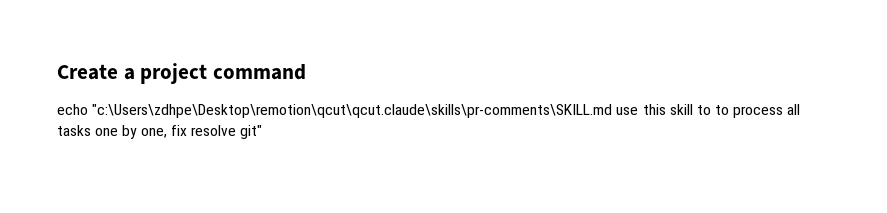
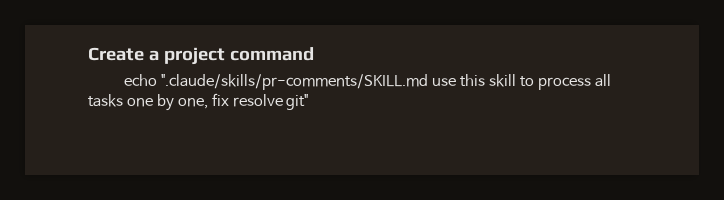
- echo "c:\Users\zdhpe\Desktop\remotion\qcut\qcut.claude\skills\pr-comments\SKILL.md use this skill to to process all tasks one by one, fix resolve git"
+ echo ".claude/skills/pr-comments/SKILL.md use this skill to process all tasks one by one, fix resolve git"

